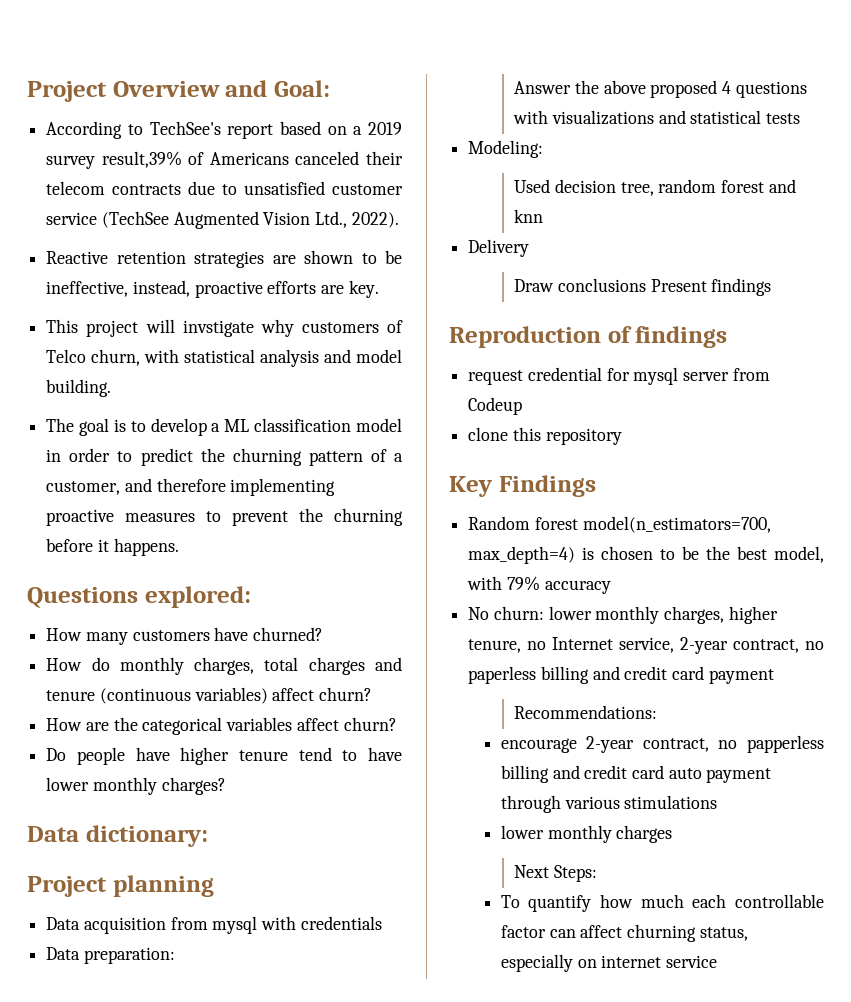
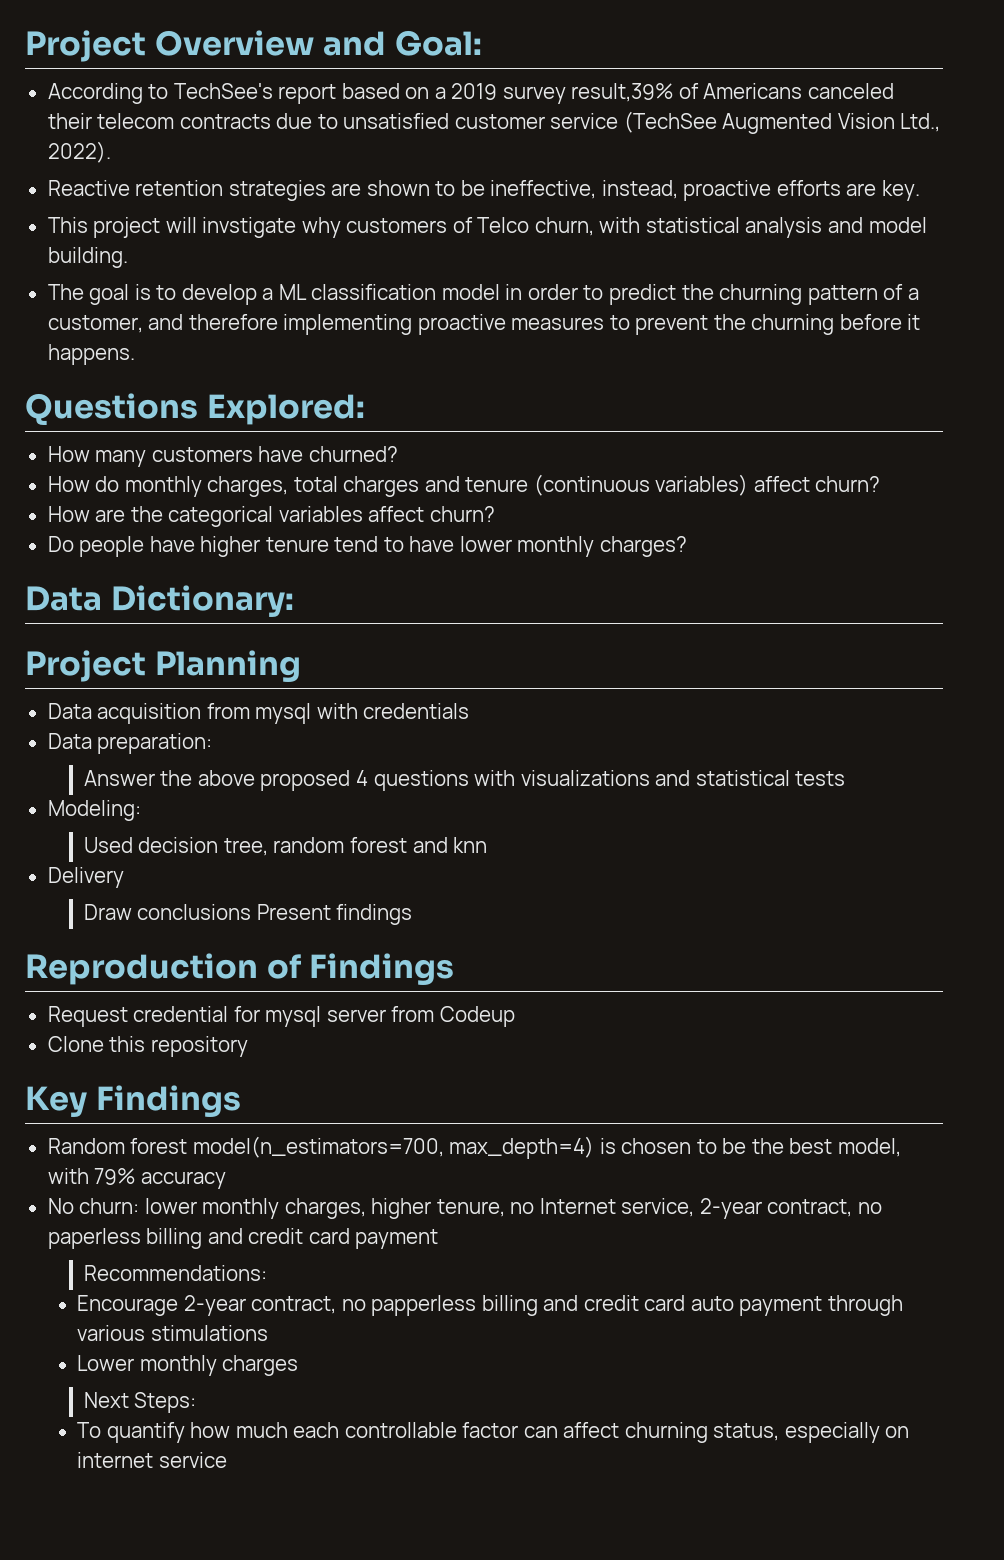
- Questions explored:
+ Questions Explored:
- Data dictionary:
- Project planning
+ Data Dictionary:
+ Project Planning
- Reproduction of findings
- request credential for mysql server from Codeup
+ Reproduction of Findings
+ Request credential for mysql server from Codeup
- clone this repository
+ Clone this repository
- encourage 2-year contract, no papperless billing and credit card auto payment through various stimulations
+ Encourage 2-year contract, no papperless billing and credit card auto payment through various stimulations
- lower monthly charges
+ Lower monthly charges

